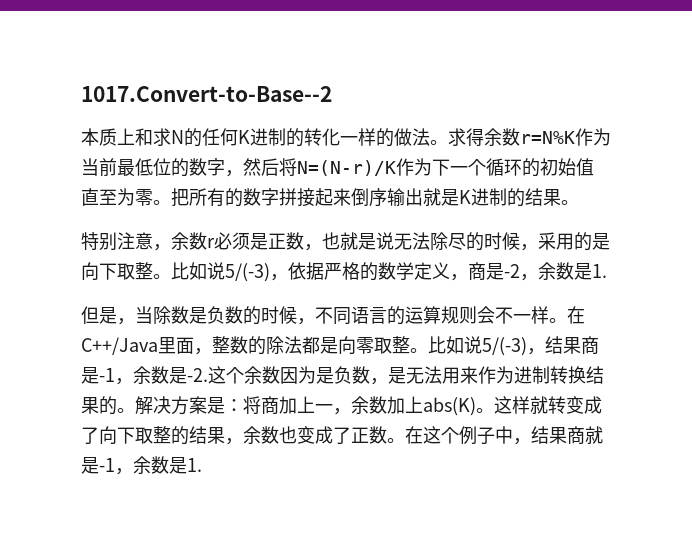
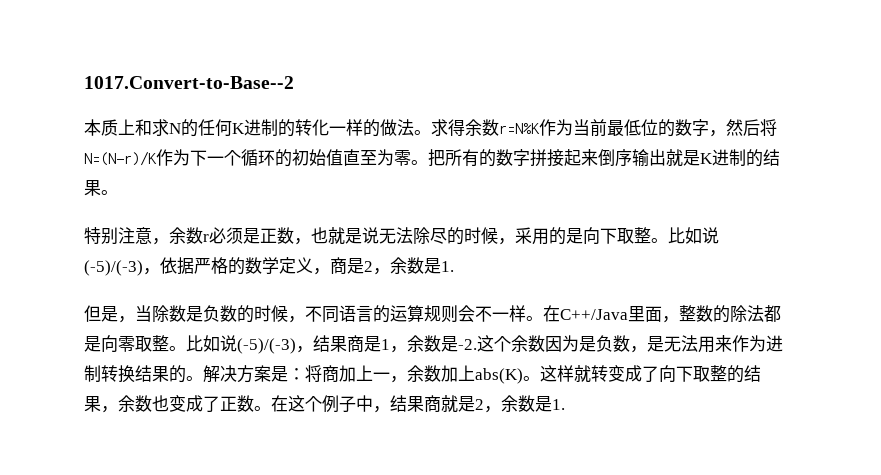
- 比如说5/(-3)，依据严格的数学定义，商是-2，余数是1.
+ 比如说(-5)/(-3)，依据严格的数学定义，商是2，余数是1.
- 比如说5/(-3)，结果商是-1，余数是-2.
+ 比如说(-5)/(-3)，结果商是1，余数是-2.
- 在这个例子中，结果商就是-1，余数是1.
+ 在这个例子中，结果商就是2，余数是1.

